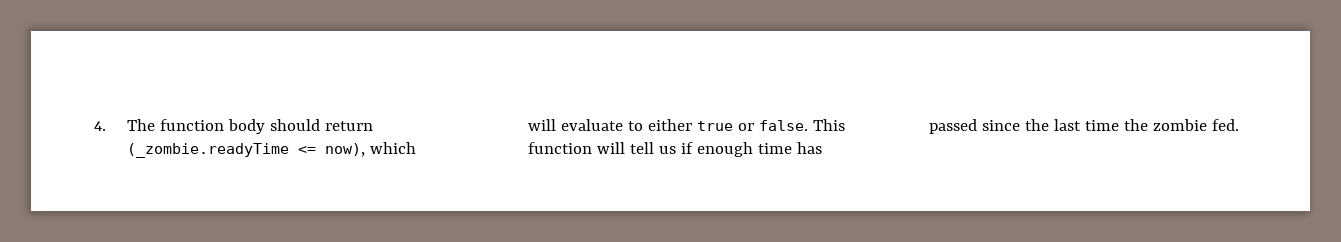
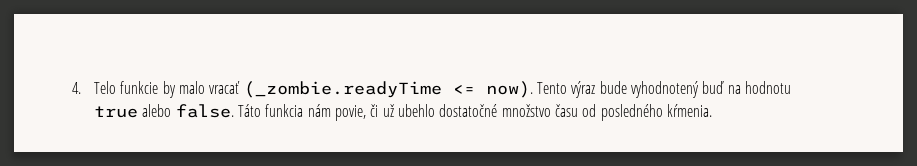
- 4. The function body should return (_zombie.readyTime <= now), which will evaluate to either true or false. This function will tell us if enough time has passed since the last time the zombie fed.
+ 4. Telo funkcie by malo vracať (_zombie.readyTime <= now). Tento výraz bude vyhodnotený buď na hodnotu true alebo false. Táto funkcia nám povie, či už ubehlo dostatočné množstvo času od posledného kŕmenia.

